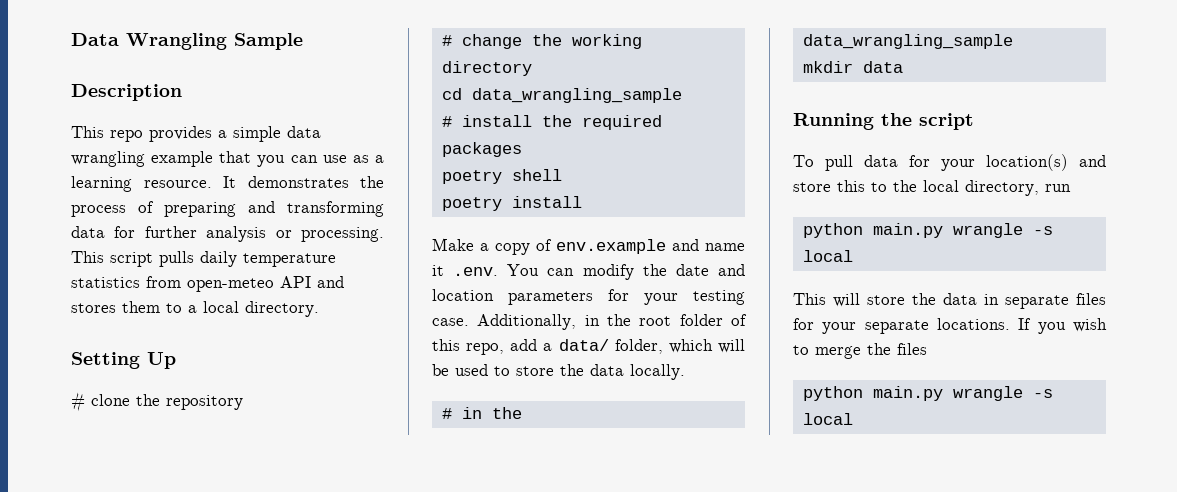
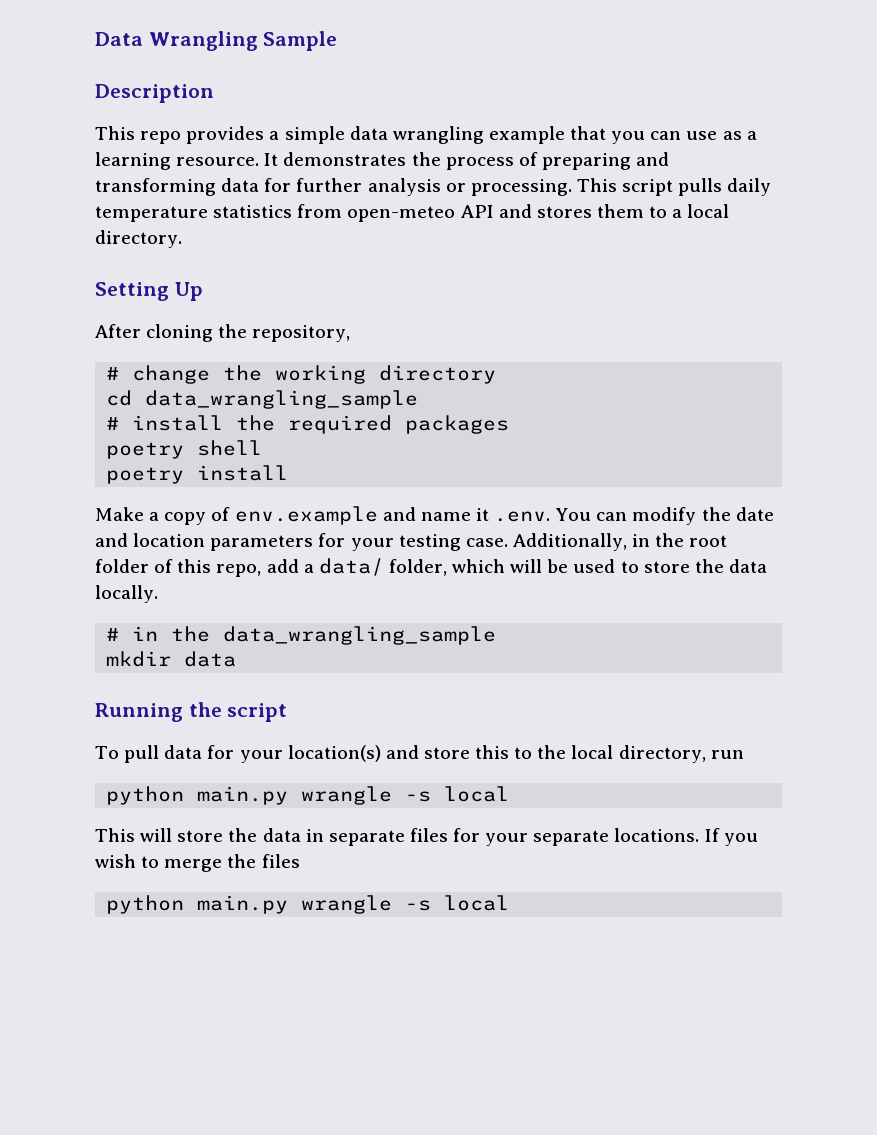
- # clone the repository
+ After cloning the repository,

